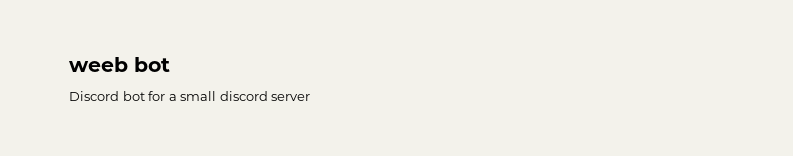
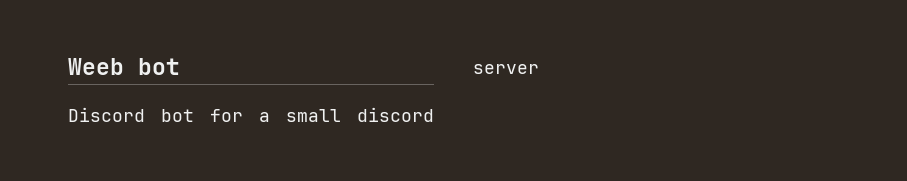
- weeb bot
+ Weeb bot

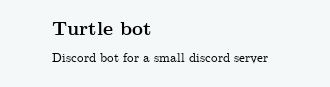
- Weeb bot
+ Turtle bot

